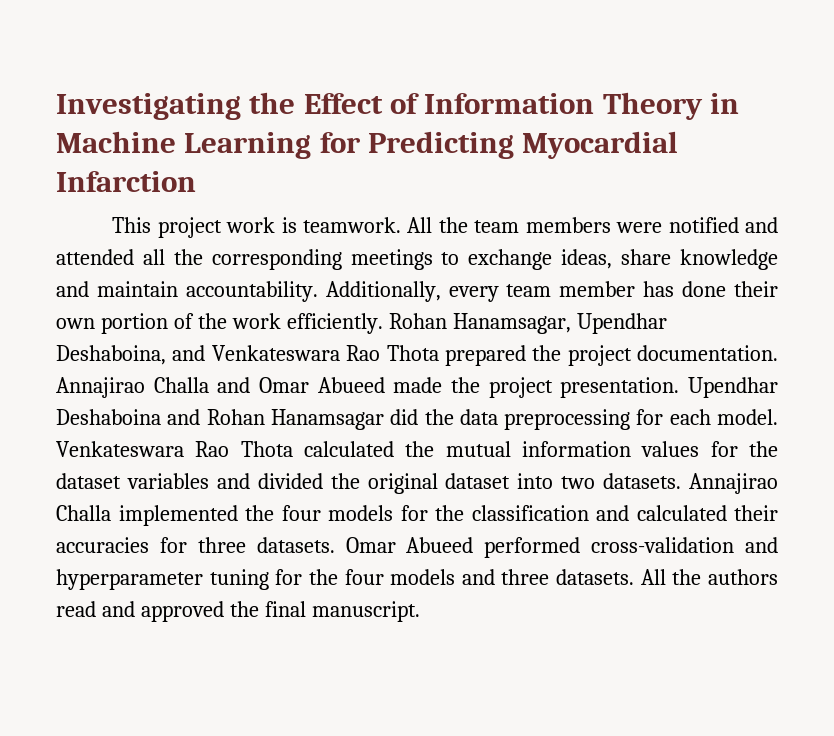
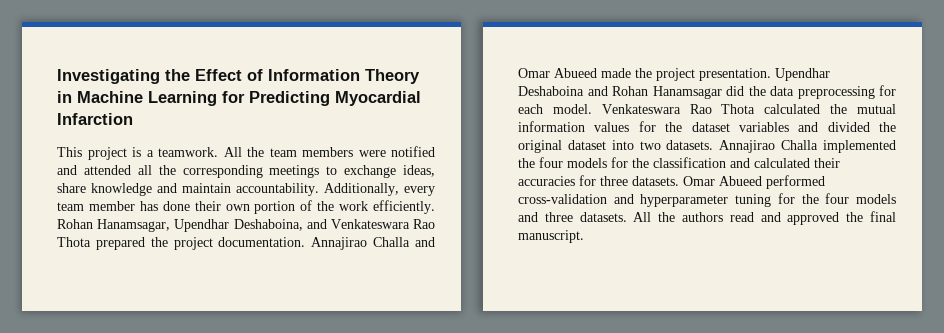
- This project work is teamwork.
+ This project is a teamwork.

